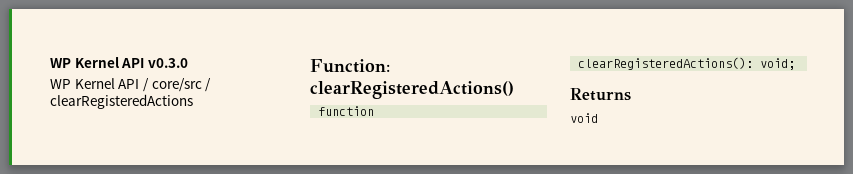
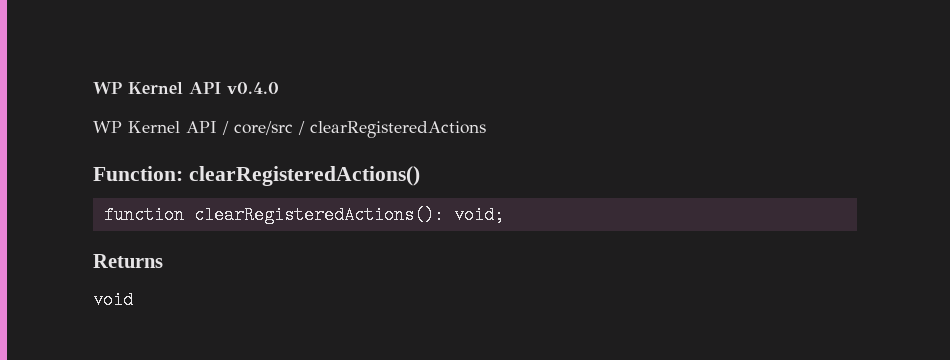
- WP Kernel API v0.3.0
+ WP Kernel API v0.4.0

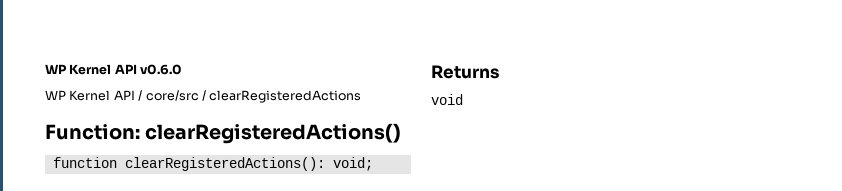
- WP Kernel API v0.4.0
+ WP Kernel API v0.6.0

